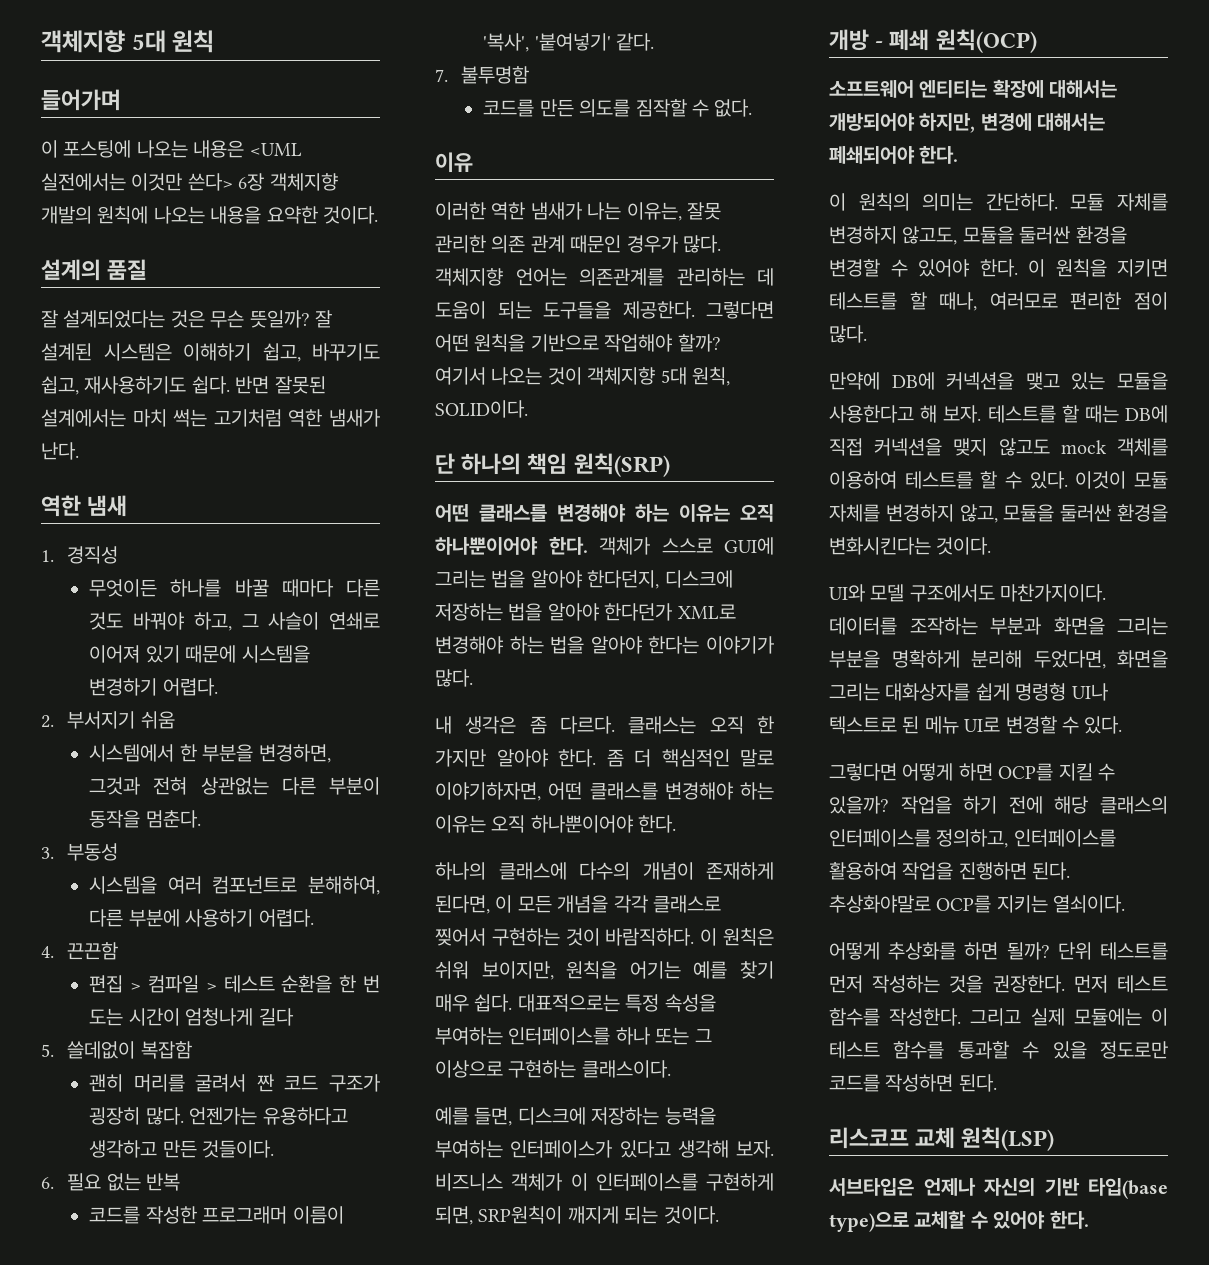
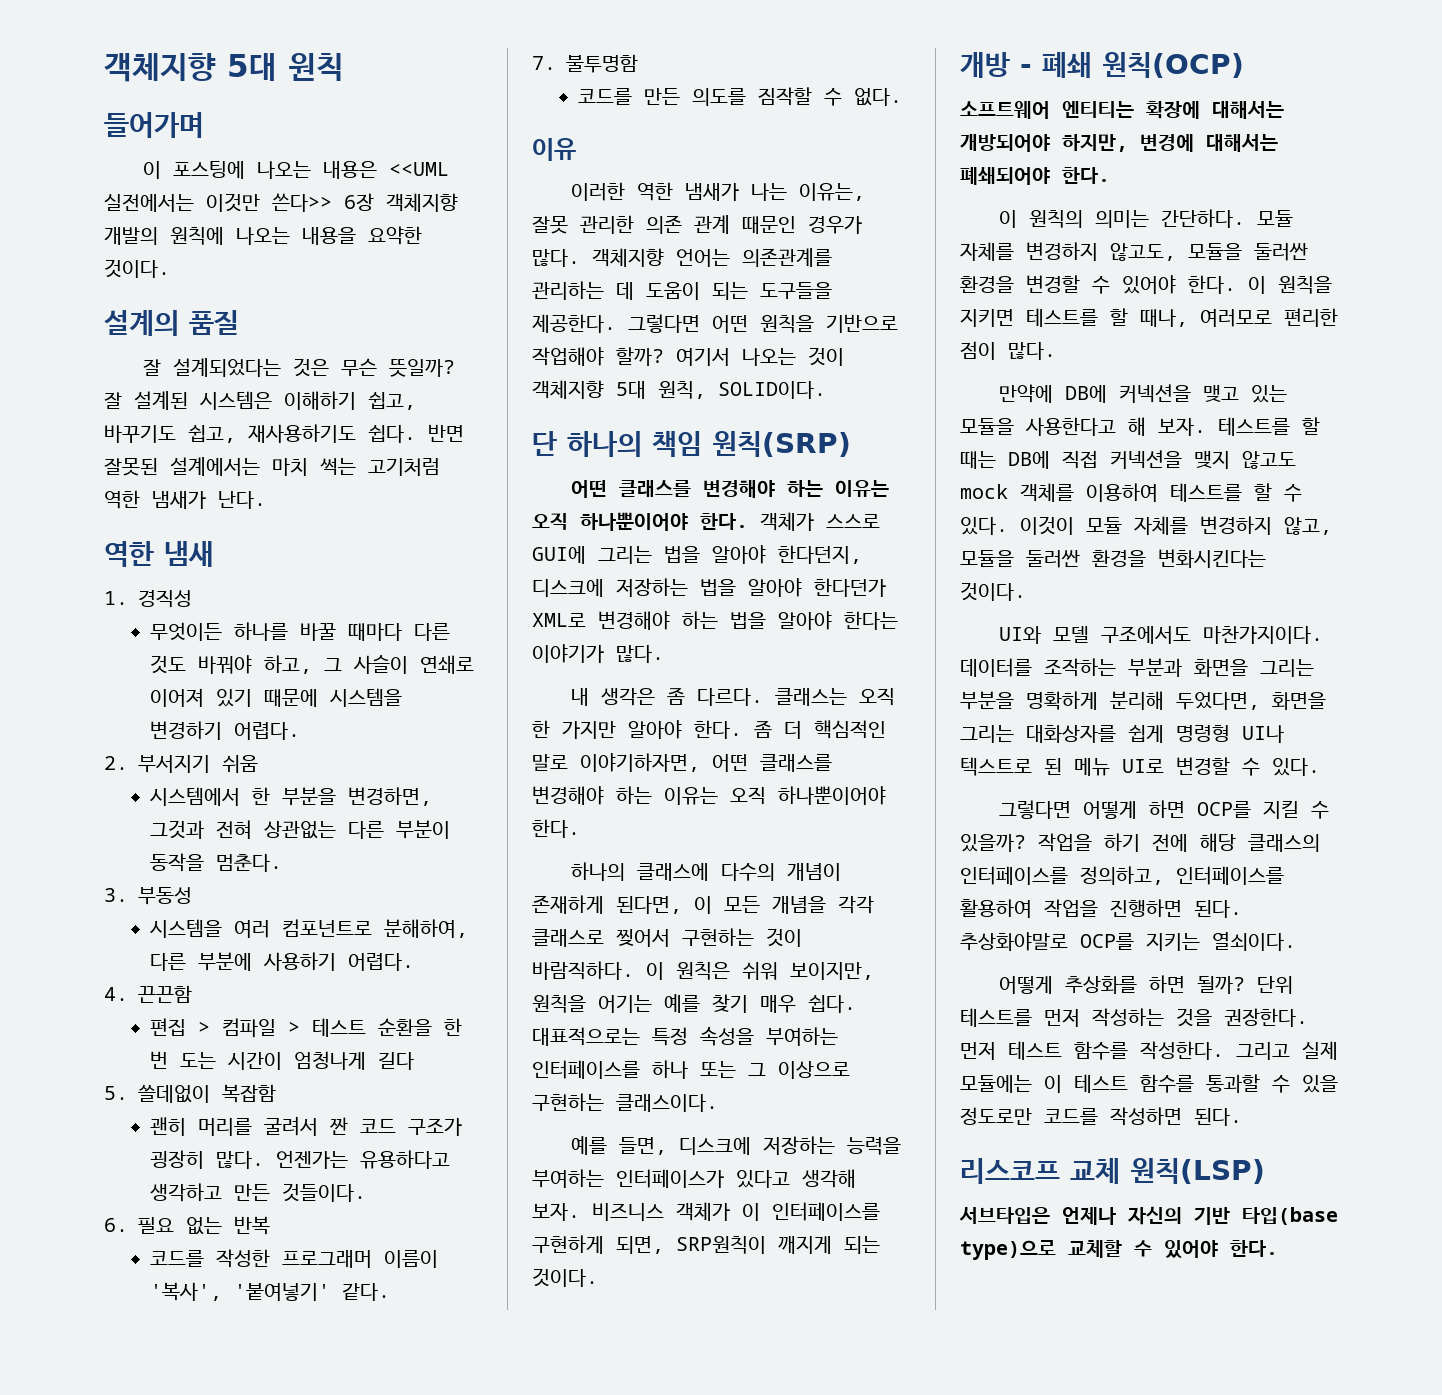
- 이 포스팅에 나오는 내용은 <UML 실전에서는 이것만 쓴다> 6장 객체지향 개발의 원칙에 나오는 내용을 요약한 것이다.
+ 이 포스팅에 나오는 내용은 <<UML 실전에서는 이것만 쓴다>> 6장 객체지향 개발의 원칙에 나오는 내용을 요약한 것이다.

